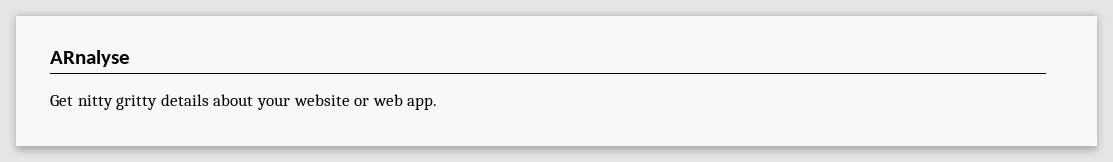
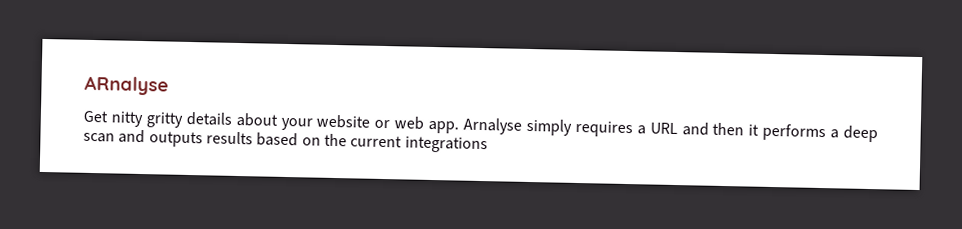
+ Arnalyse simply requires a URL and then it performs a deep scan and outputs results based on the current integrations

